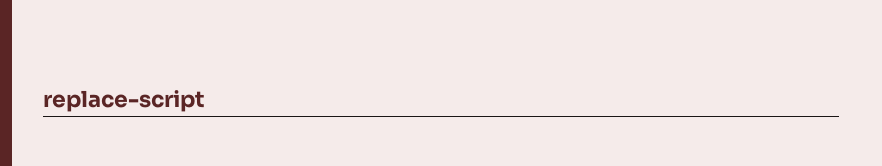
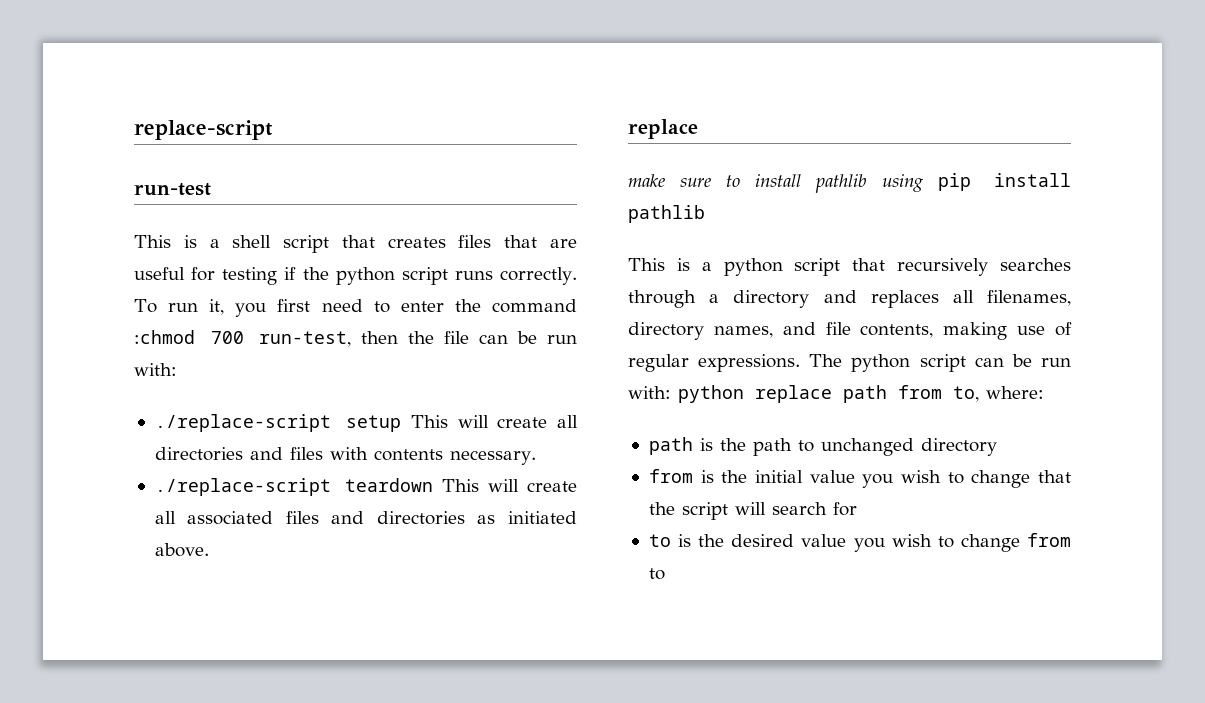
+ run-test
+ This is a shell script that creates files that are useful for testing if the python script runs correctly. To run it, you first need to enter the command :chmod 700 run-test, then the file can be run with:
+ ./replace-script setup This will create all directories and files with contents necessary.
+ ./replace-script teardown This will create all associated files and directories as initiated above.
+ replace
+ make sure to install pathlib using pip install pathlib
+ This is a python script that recursively searches through a directory and replaces all filenames, directory names, and file contents, making use of regular expressions. The python script can be run with: python replace path from to, where:
+ path is the path to unchanged directory
+ from is the initial value you wish to change that the script will search for
+ to is the desired value you wish to change from to

